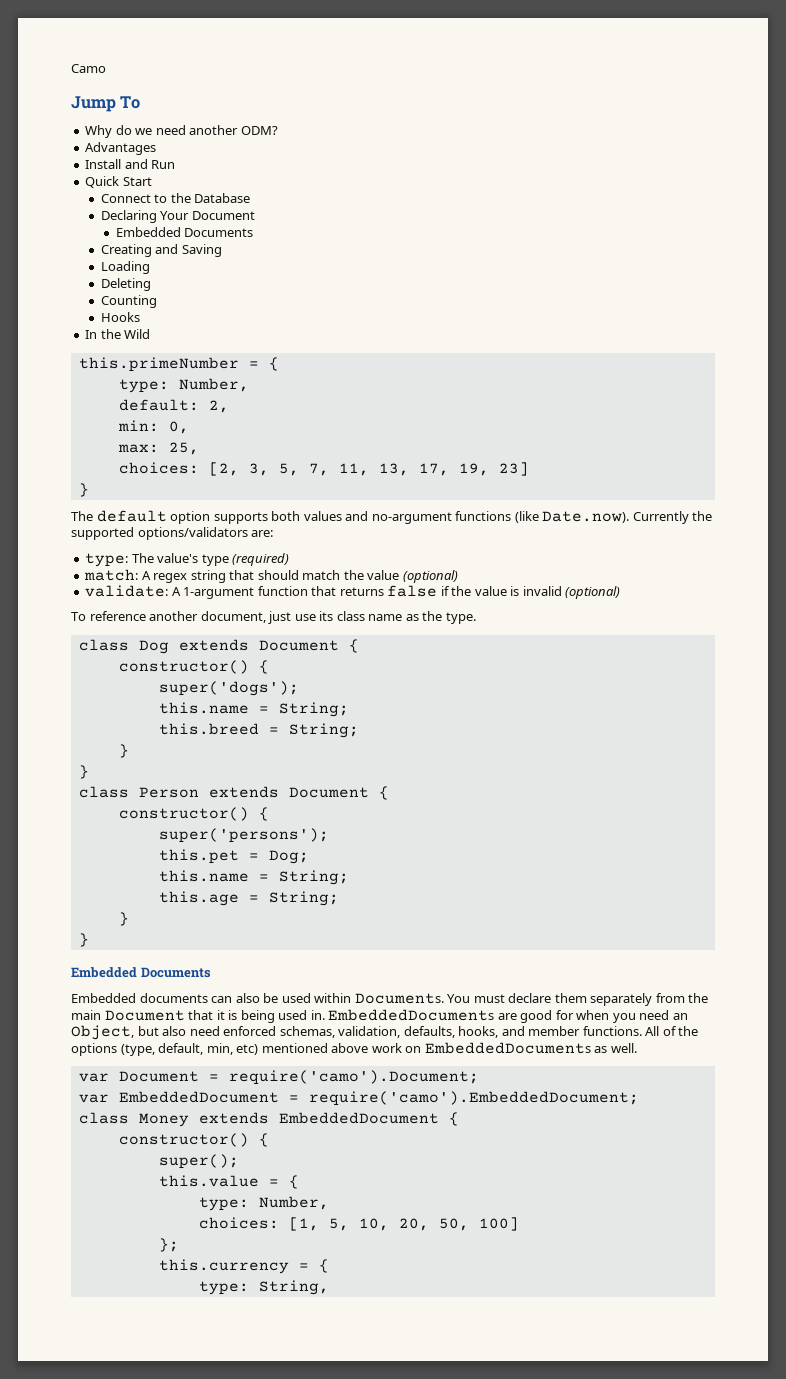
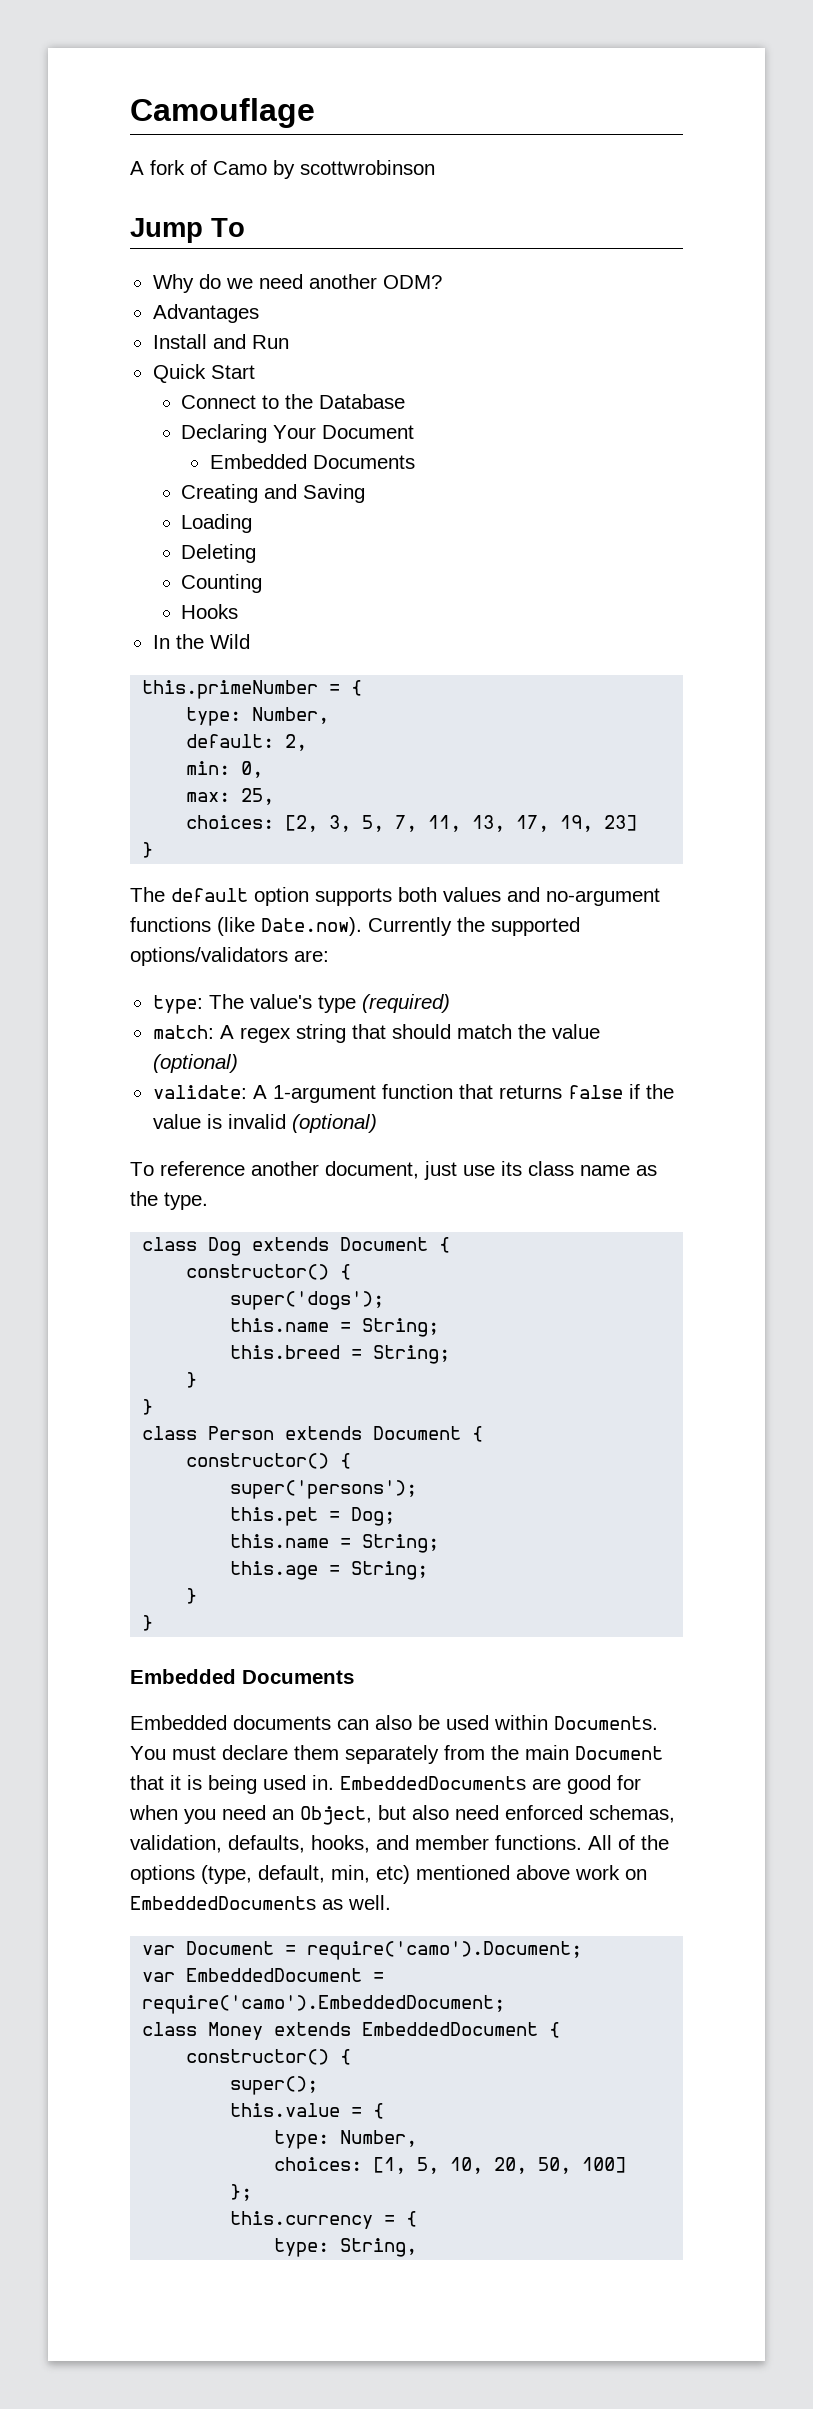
- Camo
+ Camouflage
+ A fork of Camo by scottwrobinson

